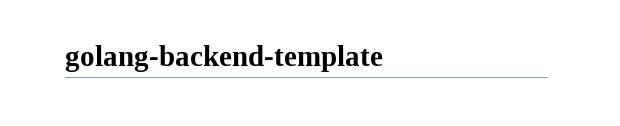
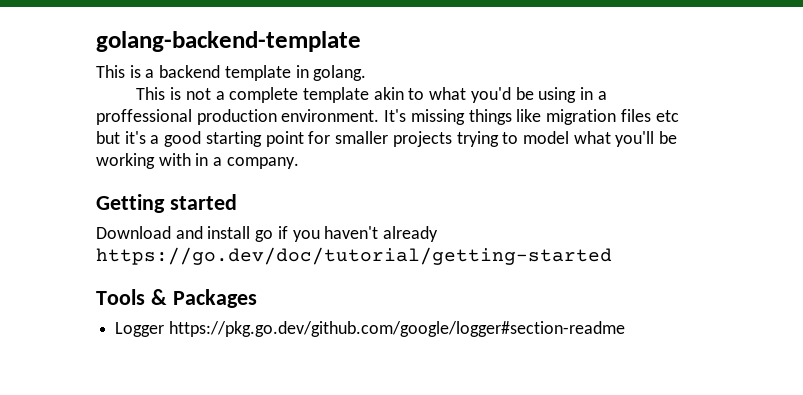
+ This is a backend template in golang.
+ This is not a complete template akin to what you'd be using in a proffessional production environment. It's missing things like migration files etc but it's a good starting point for smaller projects trying to model what you'll be working with in a company.
+ Getting started
+ Download and install go if you haven't already https://go.dev/doc/tutorial/getting-started
+ Tools & Packages
+ Logger https://pkg.go.dev/github.com/google/logger#section-readme

